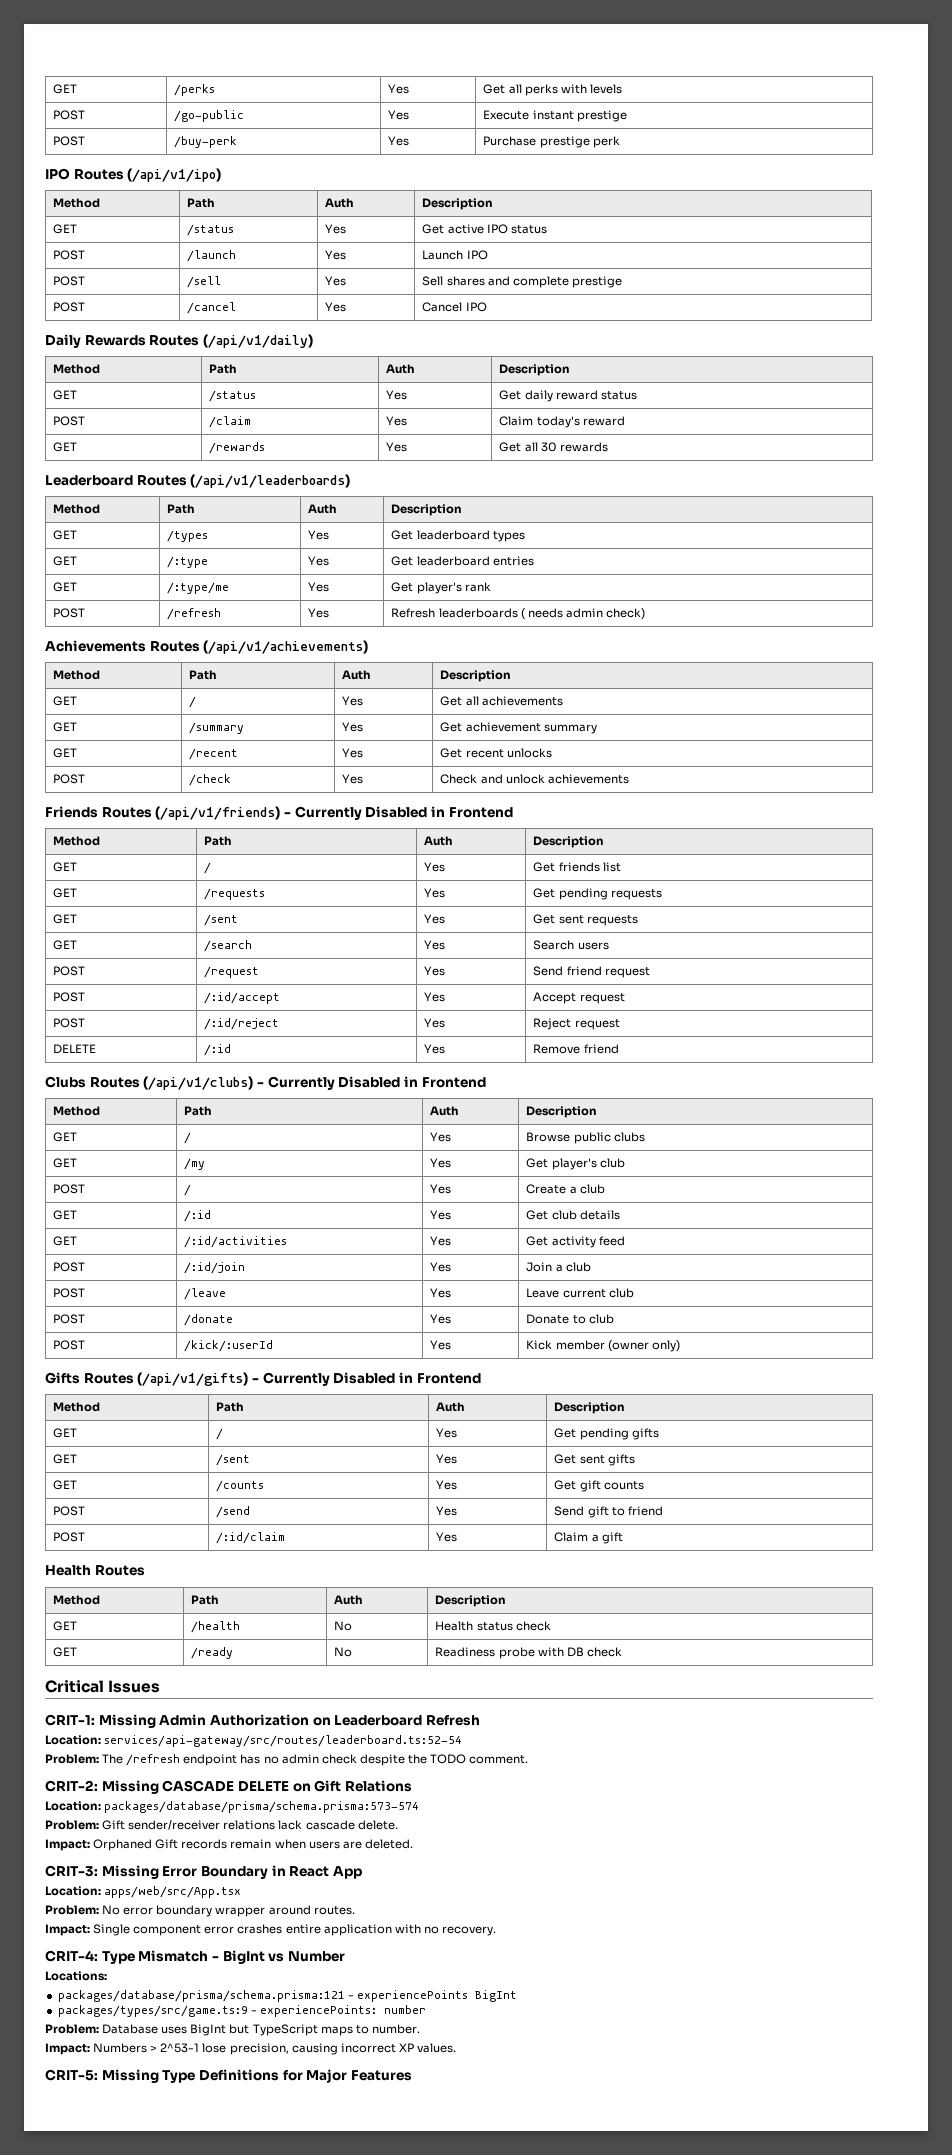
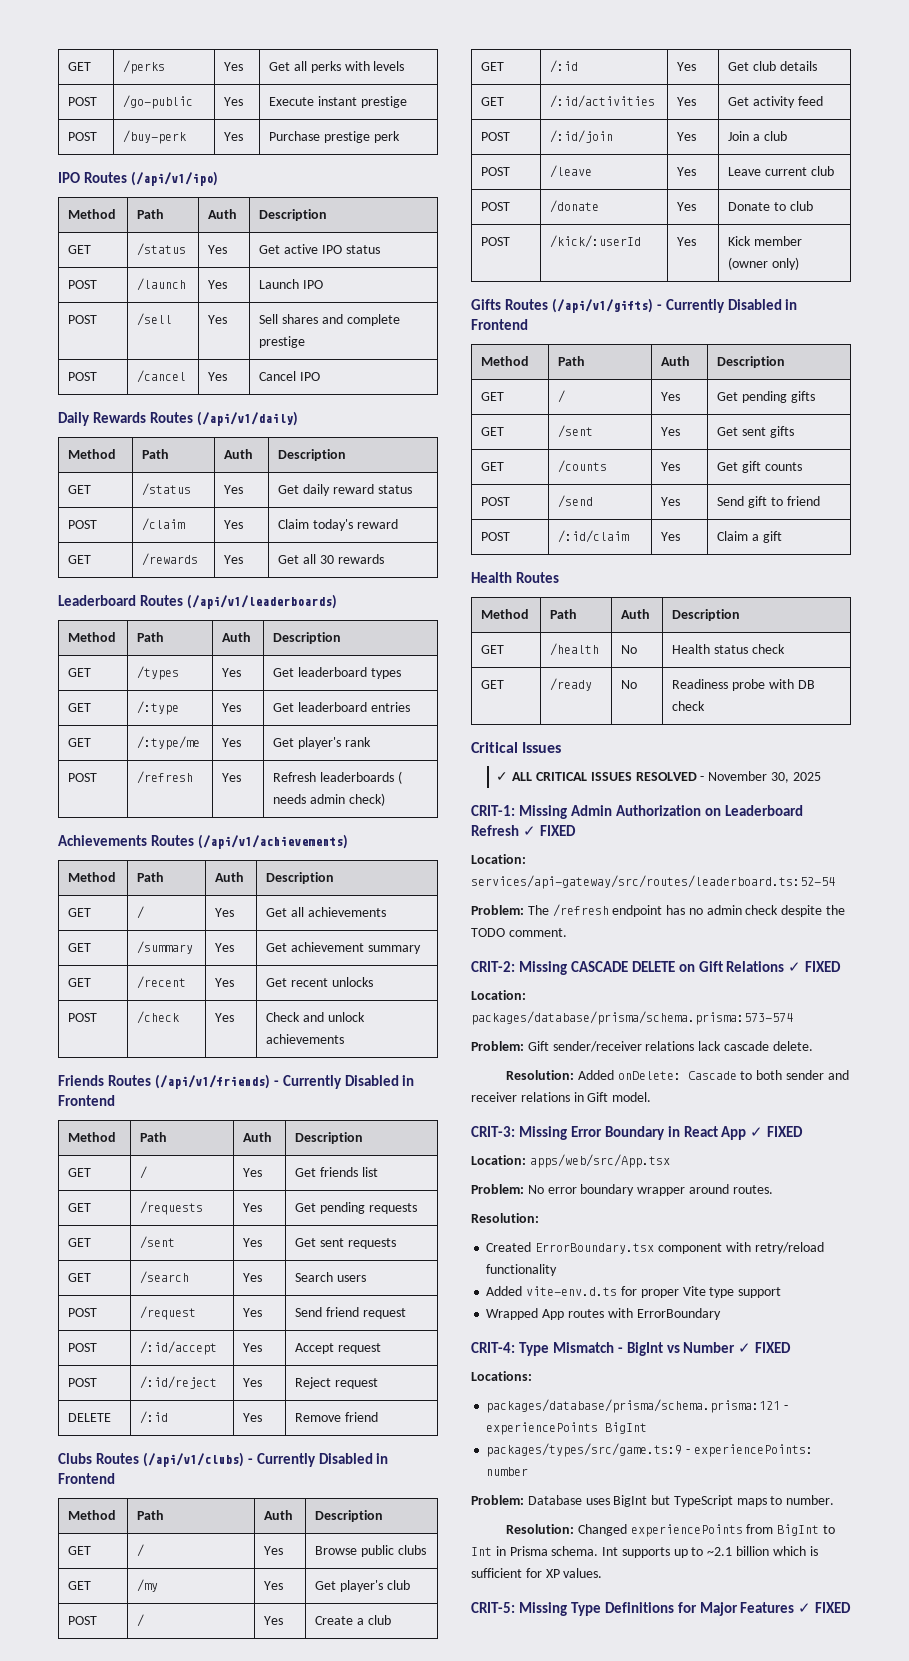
+ ✓ ALL CRITICAL ISSUES RESOLVED - November 30, 2025
- CRIT-1: Missing Admin Authorization on Leaderboard Refresh
+ CRIT-1: Missing Admin Authorization on Leaderboard Refresh ✓ FIXED
- CRIT-2: Missing CASCADE DELETE on Gift Relations
+ CRIT-2: Missing CASCADE DELETE on Gift Relations ✓ FIXED
- Impact: Orphaned Gift records remain when users are deleted.
+ Resolution: Added onDelete: Cascade to both sender and receiver relations in Gift model.
- CRIT-3: Missing Error Boundary in React App
+ CRIT-3: Missing Error Boundary in React App ✓ FIXED
  Problem: No error boundary wrapper around routes.
- Impact: Single component error crashes entire application with no recovery.
+ Resolution:
+ Created ErrorBoundary.tsx component with retry/reload functionality
+ Added vite-env.d.ts for proper Vite type support
+ Wrapped App routes with ErrorBoundary
- CRIT-4: Type Mismatch - BigInt vs Number
+ CRIT-4: Type Mismatch - BigInt vs Number ✓ FIXED
- Impact: Numbers > 2^53-1 lose precision, causing incorrect XP values.
+ Resolution: Changed experiencePoints from BigInt to Int in Prisma schema. Int supports up to ~2.1 billion which is sufficient for XP values.
- CRIT-5: Missing Type Definitions for Major Features
+ CRIT-5: Missing Type Definitions for Major Features ✓ FIXED

